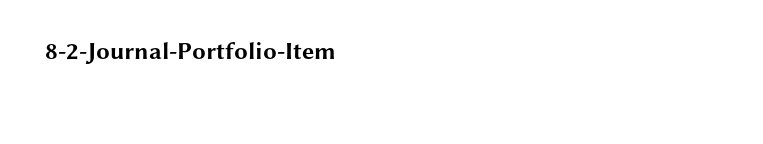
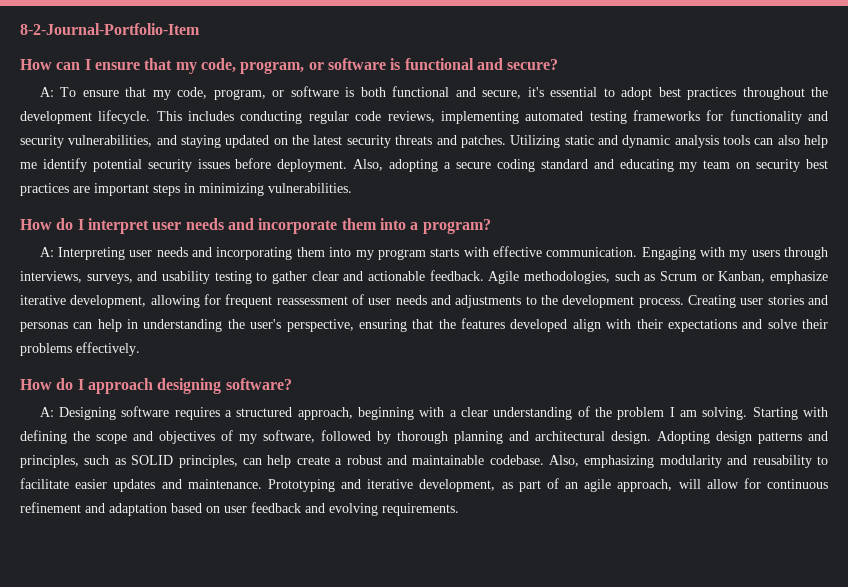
+ How can I ensure that my code, program, or software is functional and secure?
+ A: To ensure that my code, program, or software is both functional and secure, it's essential to adopt best practices throughout the development lifecycle. This includes conducting regular code reviews, implementing automated testing frameworks for functionality and security vulnerabilities, and staying updated on the latest security threats and patches. Utilizing static and dynamic analysis tools can also help me identify potential security issues before deployment. Also, adopting a secure coding standard and educating my team on security best practices are important steps in minimizing vulnerabilities.
+ How do I interpret user needs and incorporate them into a program?
+ A: Interpreting user needs and incorporating them into my program starts with effective communication. Engaging with my users through interviews, surveys, and usability testing to gather clear and actionable feedback. Agile methodologies, such as Scrum or Kanban, emphasize iterative development, allowing for frequent reassessment of user needs and adjustments to the development process. Creating user stories and personas can help in understanding the user's perspective, ensuring that the features developed align with their expectations and solve their problems effectively.
+ How do I approach designing software?
+ A: Designing software requires a structured approach, beginning with a clear understanding of the problem I am solving. Starting with defining the scope and objectives of my software, followed by thorough planning and architectural design. Adopting design patterns and principles, such as SOLID principles, can help create a robust and maintainable codebase. Also, emphasizing modularity and reusability to facilitate easier updates and maintenance. Prototyping and iterative development, as part of an agile approach, will allow for continuous refinement and adaptation based on user feedback and evolving requirements.

